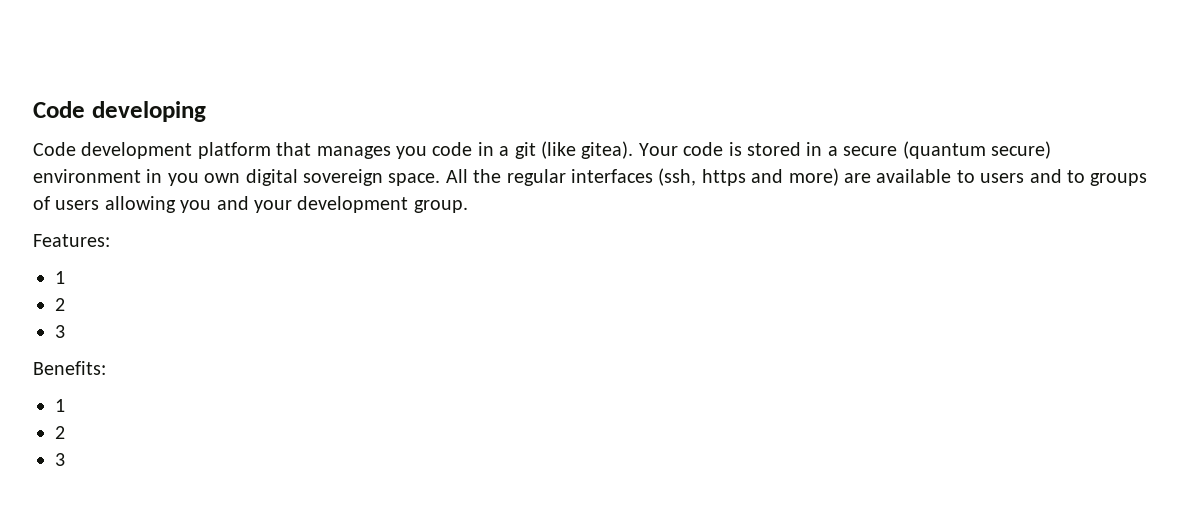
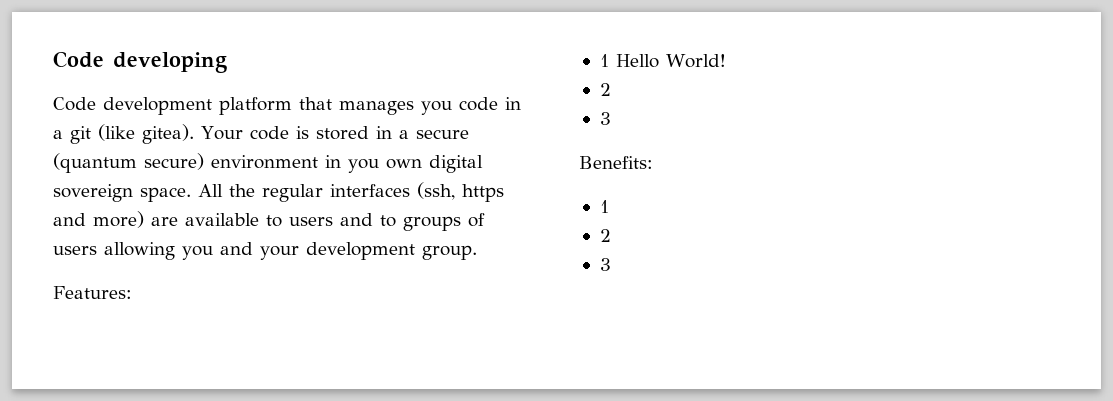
  Features:
- 1
+ 1 Hello World!

